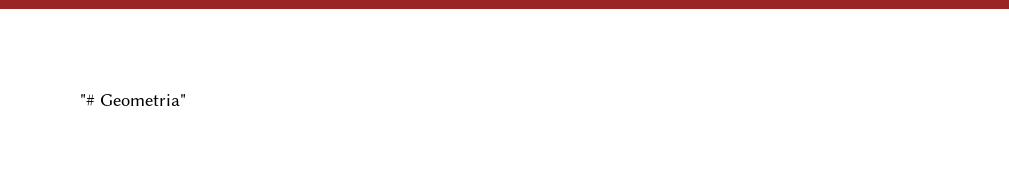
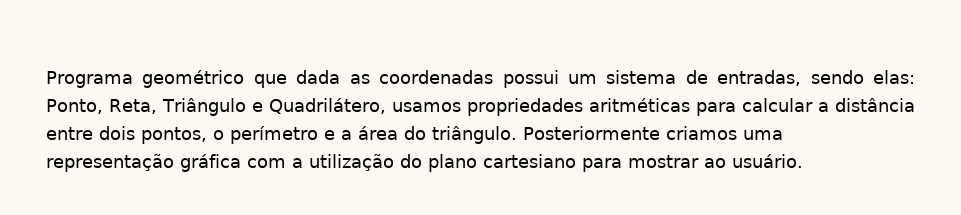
- "# Geometria"
+ Programa geométrico que dada as coordenadas possui um sistema de entradas, sendo elas: Ponto, Reta, Triângulo e Quadrilátero, usamos propriedades aritméticas para calcular a distância entre dois pontos, o perímetro e a área do triângulo. Posteriormente criamos uma representação gráfica com a utilização do plano cartesiano para mostrar ao usuário.

